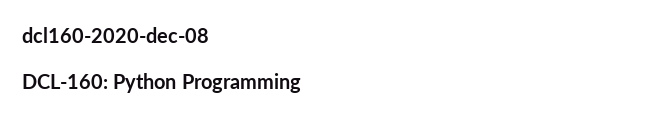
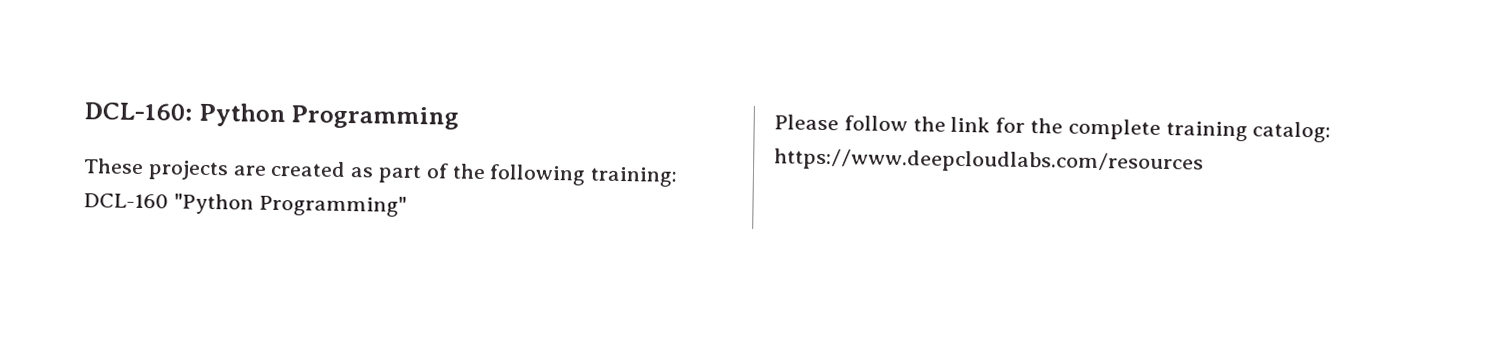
- dcl160-2020-dec-08
+ These projects are created as part of the following training: DCL-160 "Python Programming"
+ Please follow the link for the complete training catalog: https://www.deepcloudlabs.com/resources

